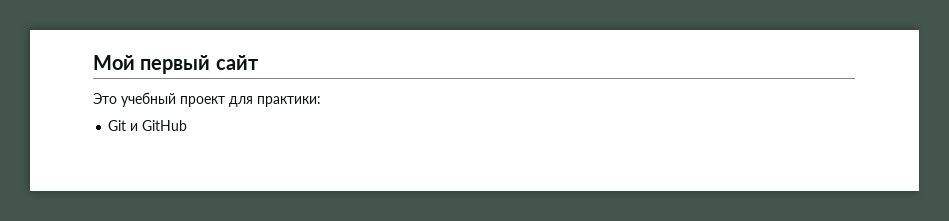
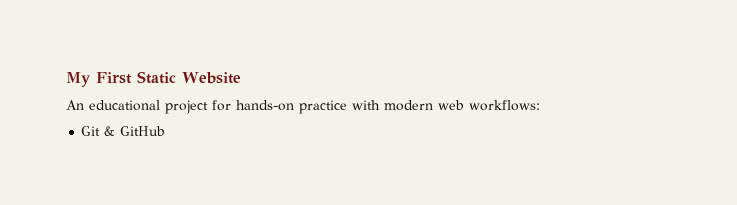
- Мой первый сайт
- Это учебный проект для практики:
+ My First Static Website
+ An educational project for hands-on practice with modern web workflows:
- Git и GitHub
+ Git & GitHub

